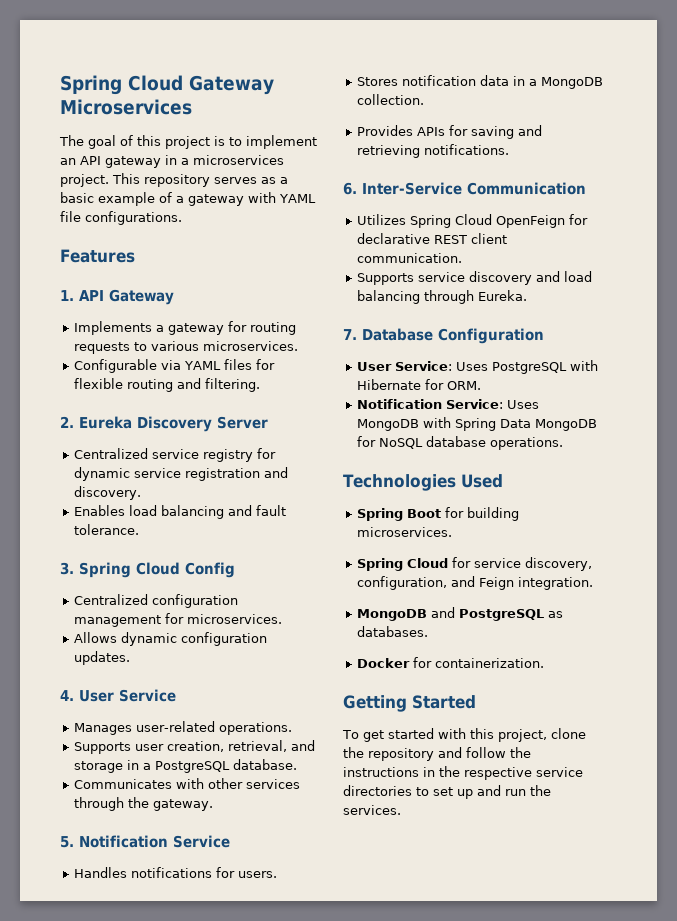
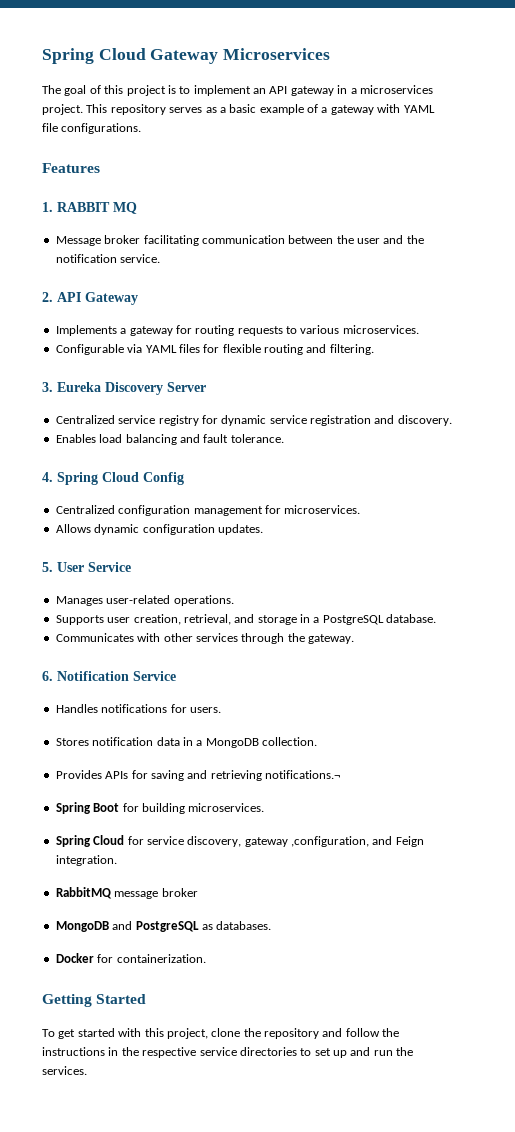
- 1. API Gateway
+ 1. RABBIT MQ
+ Message broker facilitating communication between the user and the notification service.
+ 2. API Gateway
- 2. Eureka Discovery Server
+ 3. Eureka Discovery Server
- 3. Spring Cloud Config
+ 4. Spring Cloud Config
- 4. User Service
+ 5. User Service
- 5. Notification Service
+ 6. Notification Service
- Provides APIs for saving and retrieving notifications.
- 6. Inter-Service Communication
- Utilizes Spring Cloud OpenFeign for declarative REST client communication.
- Supports service discovery and load balancing through Eureka.
- 7. Database Configuration
- User Service: Uses PostgreSQL with Hibernate for ORM.
- Notification Service: Uses MongoDB with Spring Data MongoDB for NoSQL database operations.
- Technologies Used
+ Provides APIs for saving and retrieving notifications.¬
- Spring Cloud for service discovery, configuration, and Feign integration.
+ Spring Cloud for service discovery, gateway ,configuration, and Feign integration.
+ RabbitMQ message broker

